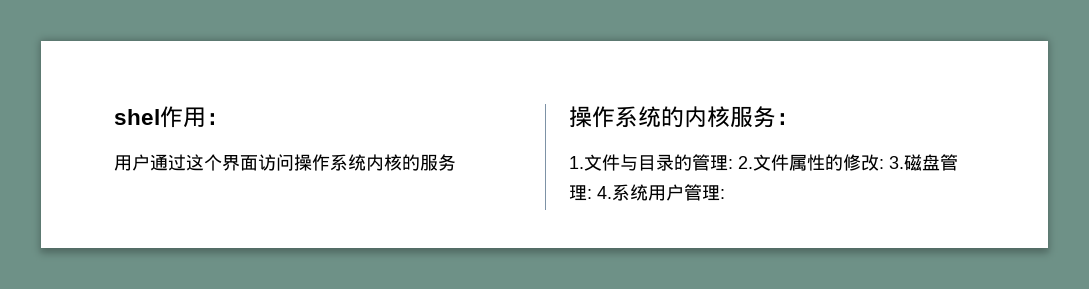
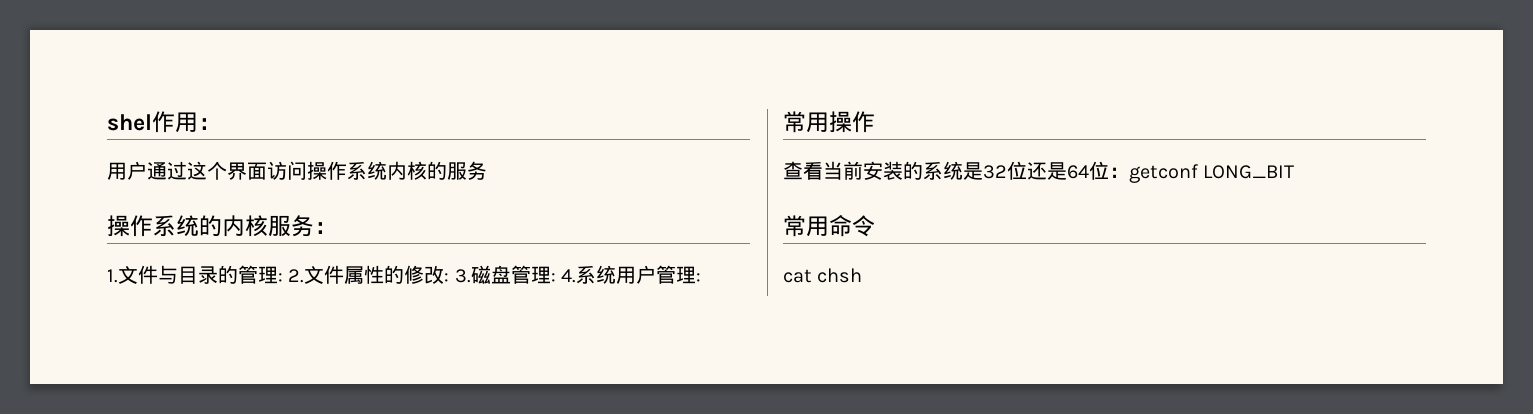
+ 常用操作
+ 查看当前安装的系统是32位还是64位：getconf LONG_BIT
+ 常用命令
+ cat chsh

